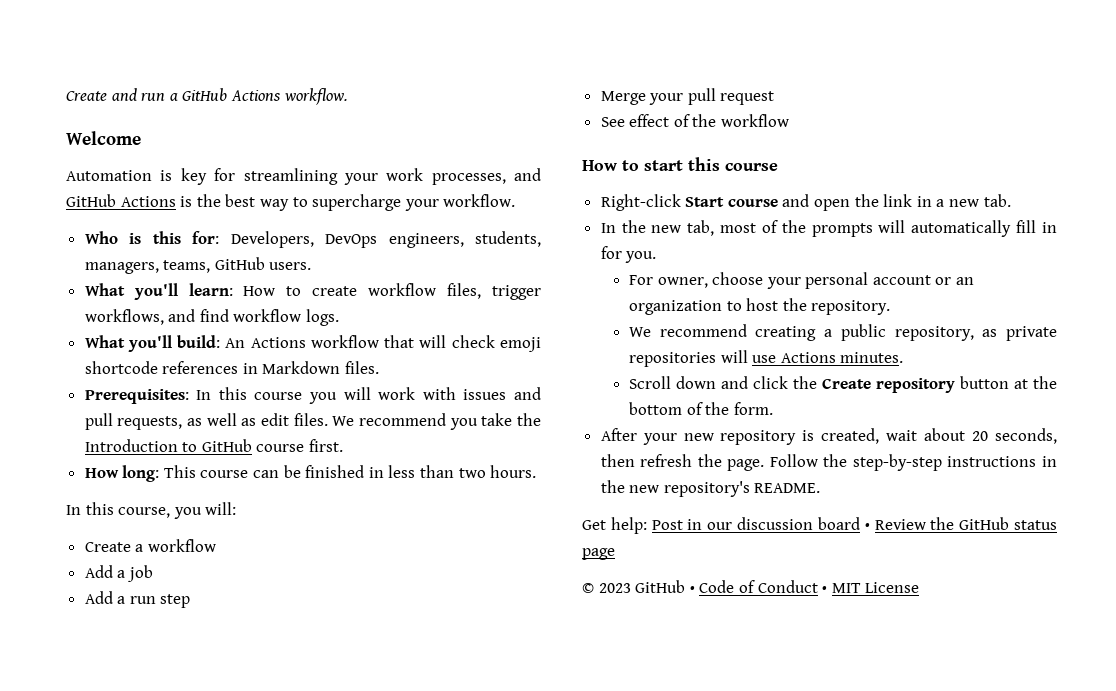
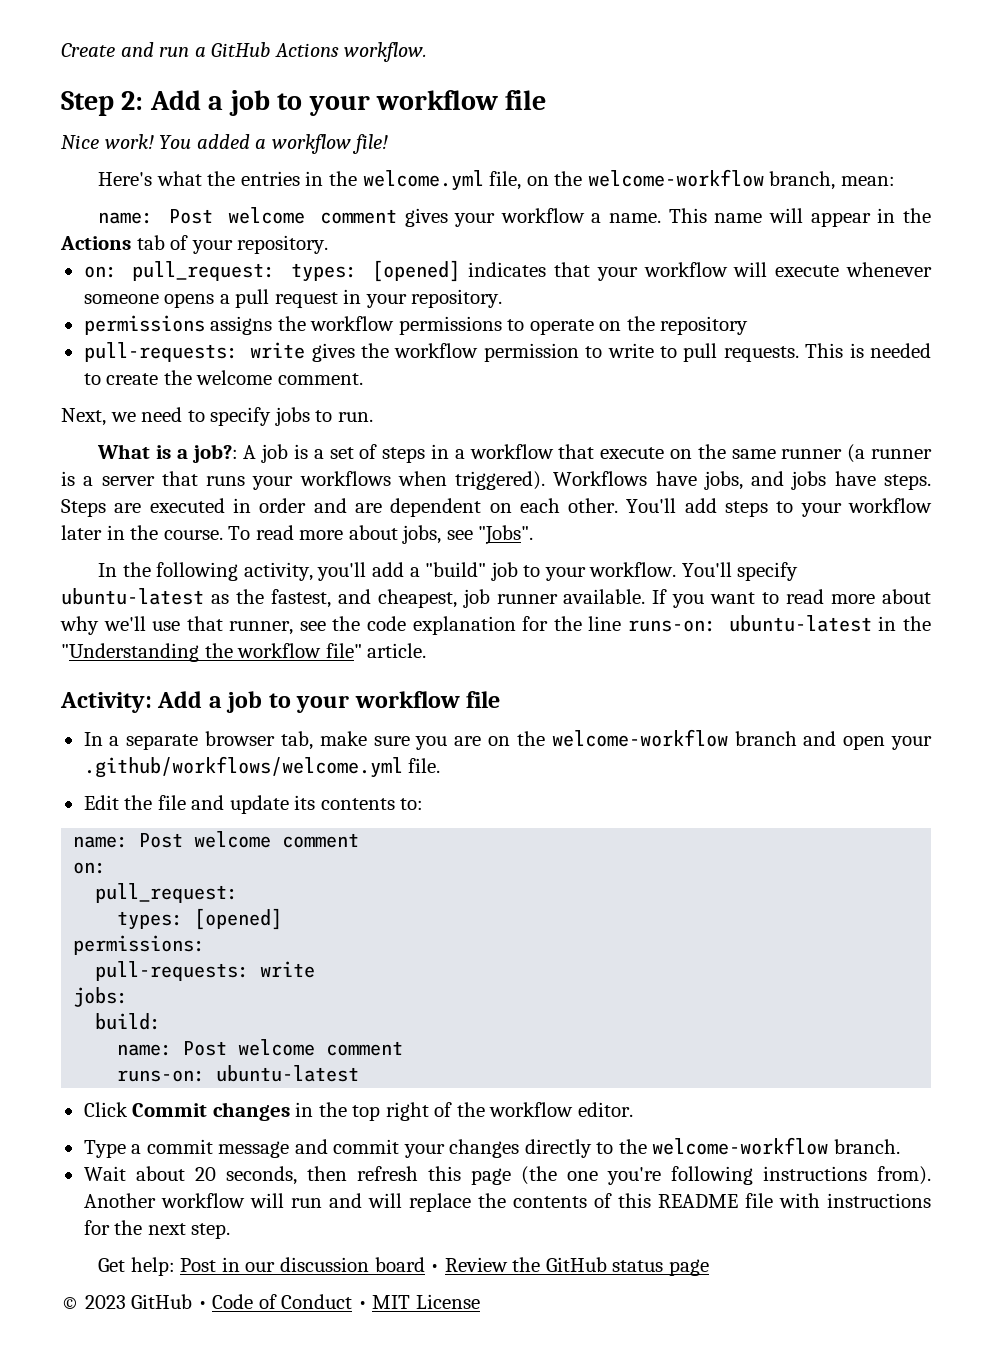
- Welcome
- Automation is key for streamlining your work processes, and GitHub Actions is the best way to supercharge your workflow.
- Who is this for: Developers, DevOps engineers, students, managers, teams, GitHub users.
- What you'll learn: How to create workflow files, trigger workflows, and find workflow logs.
- What you'll build: An Actions workflow that will check emoji shortcode references in Markdown files.
- Prerequisites: In this course you will work with issues and pull requests, as well as edit files. We recommend you take the Introduction to GitHub course first.
- How long: This course can be finished in less than two hours.
- In this course, you will:
- Create a workflow
- Add a job
- Add a run step
- Merge your pull request
- See effect of the workflow
- How to start this course
- Right-click Start course and open the link in a new tab.
- In the new tab, most of the prompts will automatically fill in for you.
- For owner, choose your personal account or an organization to host the repository.
- We recommend creating a public repository, as private repositories will use Actions minutes.
- Scroll down and click the Create repository button at the bottom of the form.
- After your new repository is created, wait about 20 seconds, then refresh the page. Follow the step-by-step instructions in the new repository's README.
+ Step 2: Add a job to your workflow file
+ Nice work! You added a workflow file!
+ Here's what the entries in the welcome.yml file, on the welcome-workflow branch, mean:
+ name: Post welcome comment gives your workflow a name. This name will appear in the Actions tab of your repository.
+ on: pull_request: types: [opened] indicates that your workflow will execute whenever someone opens a pull request in your repository.
+ permissions assigns the workflow permissions to operate on the repository
+ pull-requests: write gives the workflow permission to write to pull requests. This is needed to create the welcome comment.
+ Next, we need to specify jobs to run.
+ What is a job?: A job is a set of steps in a workflow that execute on the same runner (a runner is a server that runs your workflows when triggered). Workflows have jobs, and jobs have steps. Steps are executed in order and are dependent on each other. You'll add steps to your workflow later in the course. To read more about jobs, see "Jobs".
+ In the following activity, you'll add a "build" job to your workflow. You'll specify ubuntu-latest as the fastest, and cheapest, job runner available. If you want to read more about why we'll use that runner, see the code explanation for the line runs-on: ubuntu-latest in the "Understanding the workflow file" article.
+ Activity: Add a job to your workflow file
+ In a separate browser tab, make sure you are on the welcome-workflow branch and open your .github/workflows/welcome.yml file.
+ Edit the file and update its contents to:
+ name: Post welcome comment
+ on:
+ pull_request:
+ types: [opened]
+ permissions:
+ pull-requests: write
+ jobs:
+ build:
+ name: Post welcome comment
+ runs-on: ubuntu-latest
+ Click Commit changes in the top right of the workflow editor.
+ Type a commit message and commit your changes directly to the welcome-workflow branch.
+ Wait about 20 seconds, then refresh this page (the one you're following instructions from). Another workflow will run and will replace the contents of this README file with instructions for the next step.

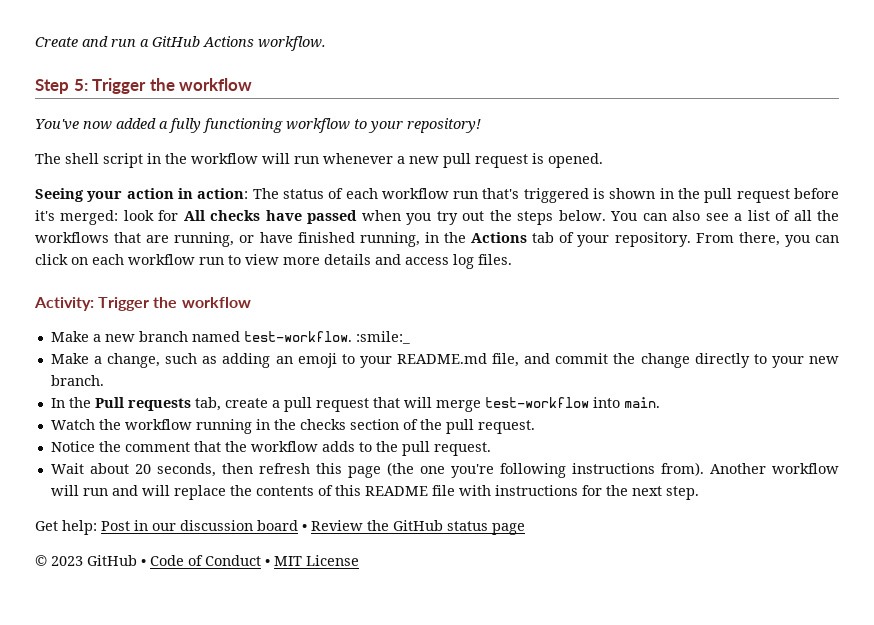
- Step 2: Add a job to your workflow file
- Nice work! You added a workflow file!
- Here's what the entries in the welcome.yml file, on the welcome-workflow branch, mean:
- name: Post welcome comment gives your workflow a name. This name will appear in the Actions tab of your repository.
- on: pull_request: types: [opened] indicates that your workflow will execute whenever someone opens a pull request in your repository.
- permissions assigns the workflow permissions to operate on the repository
- pull-requests: write gives the workflow permission to write to pull requests. This is needed to create the welcome comment.
- Next, we need to specify jobs to run.
- What is a job?: A job is a set of steps in a workflow that execute on the same runner (a runner is a server that runs your workflows when triggered). Workflows have jobs, and jobs have steps. Steps are executed in order and are dependent on each other. You'll add steps to your workflow later in the course. To read more about jobs, see "Jobs".
- In the following activity, you'll add a "build" job to your workflow. You'll specify ubuntu-latest as the fastest, and cheapest, job runner available. If you want to read more about why we'll use that runner, see the code explanation for the line runs-on: ubuntu-latest in the "Understanding the workflow file" article.
- Activity: Add a job to your workflow file
- In a separate browser tab, make sure you are on the welcome-workflow branch and open your .github/workflows/welcome.yml file.
- Edit the file and update its contents to:
- name: Post welcome comment
- on:
- pull_request:
- types: [opened]
- permissions:
- pull-requests: write
- jobs:
- build:
- name: Post welcome comment
- runs-on: ubuntu-latest
- Click Commit changes in the top right of the workflow editor.
- Type a commit message and commit your changes directly to the welcome-workflow branch.
+ Step 5: Trigger the workflow
+ You've now added a fully functioning workflow to your repository!
+ The shell script in the workflow will run whenever a new pull request is opened.
+ Seeing your action in action: The status of each workflow run that's triggered is shown in the pull request before it's merged: look for All checks have passed when you try out the steps below. You can also see a list of all the workflows that are running, or have finished running, in the Actions tab of your repository. From there, you can click on each workflow run to view more details and access log files.
+ Activity: Trigger the workflow
+ Make a new branch named test-workflow. :smile:_
+ Make a change, such as adding an emoji to your README.md file, and commit the change directly to your new branch.
+ In the Pull requests tab, create a pull request that will merge test-workflow into main.
+ Watch the workflow running in the checks section of the pull request.
+ Notice the comment that the workflow adds to the pull request.

